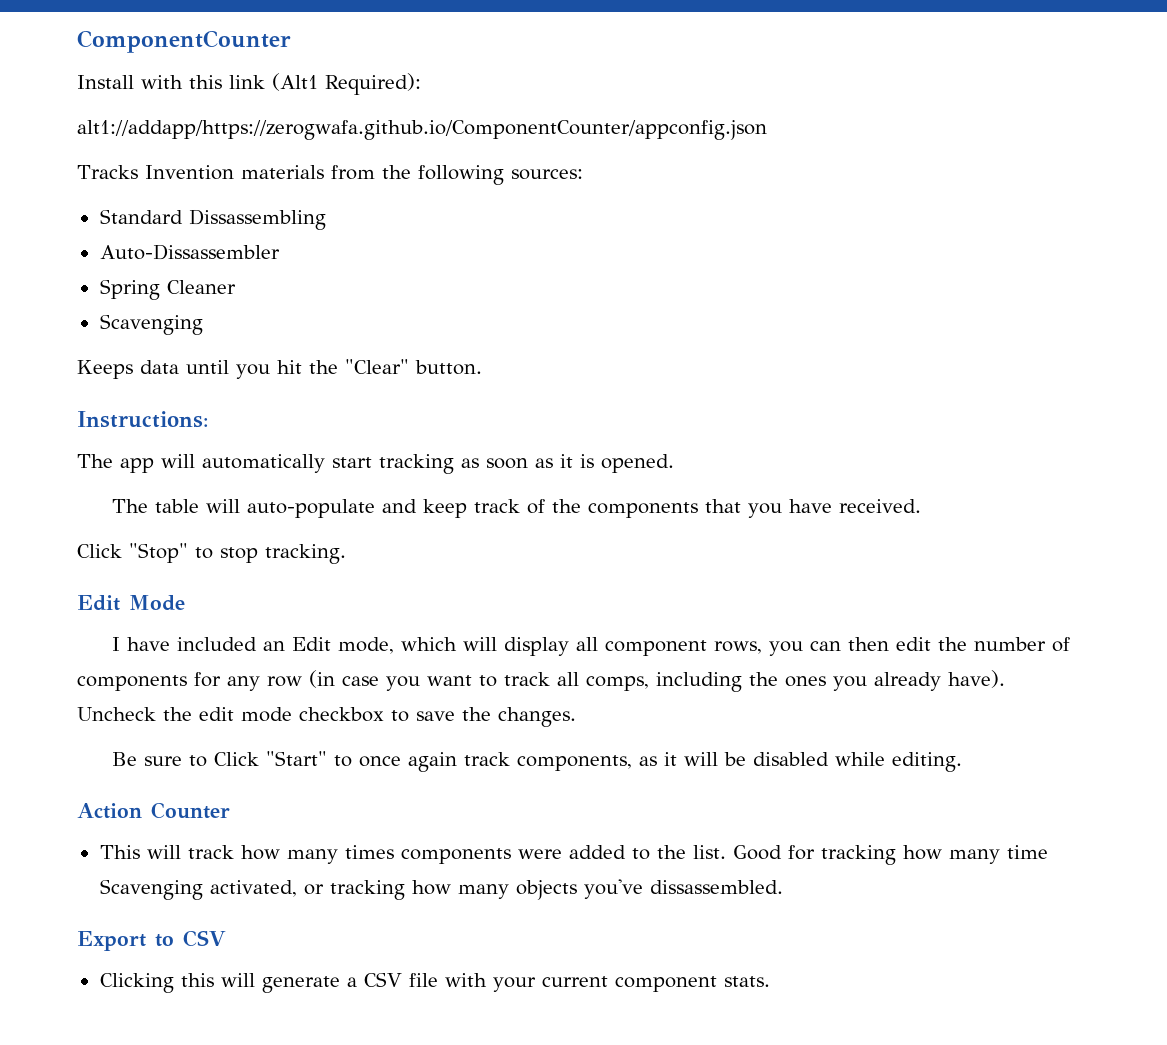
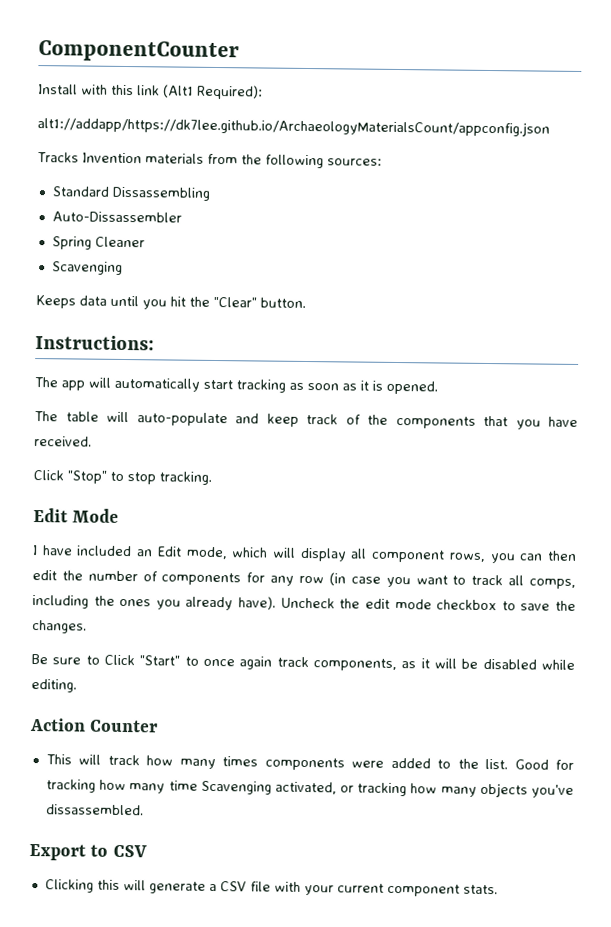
- alt1://addapp/https://zerogwafa.github.io/ComponentCounter/appconfig.json
+ alt1://addapp/https://dk7lee.github.io/ArchaeologyMaterialsCount/appconfig.json

